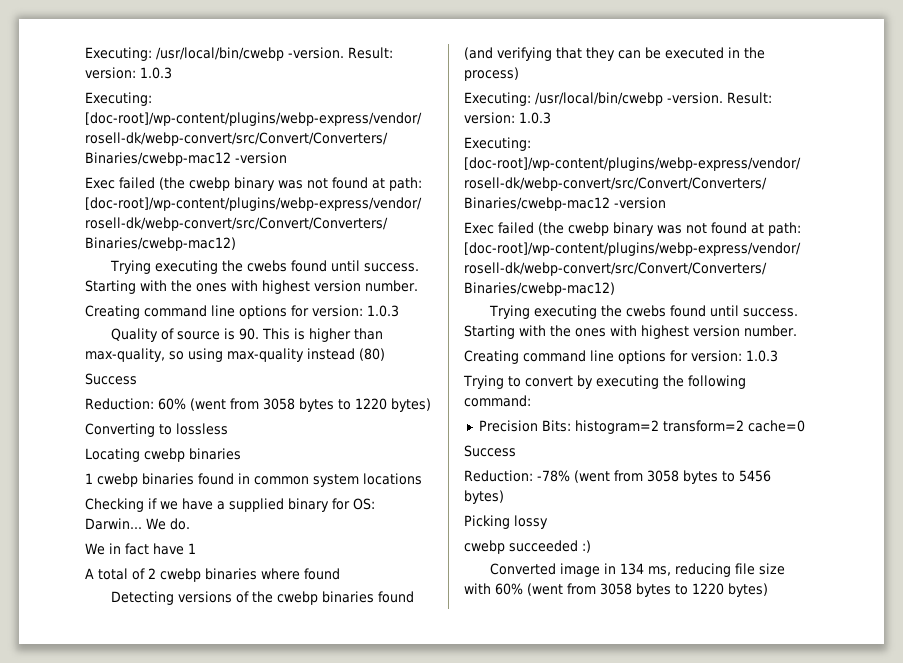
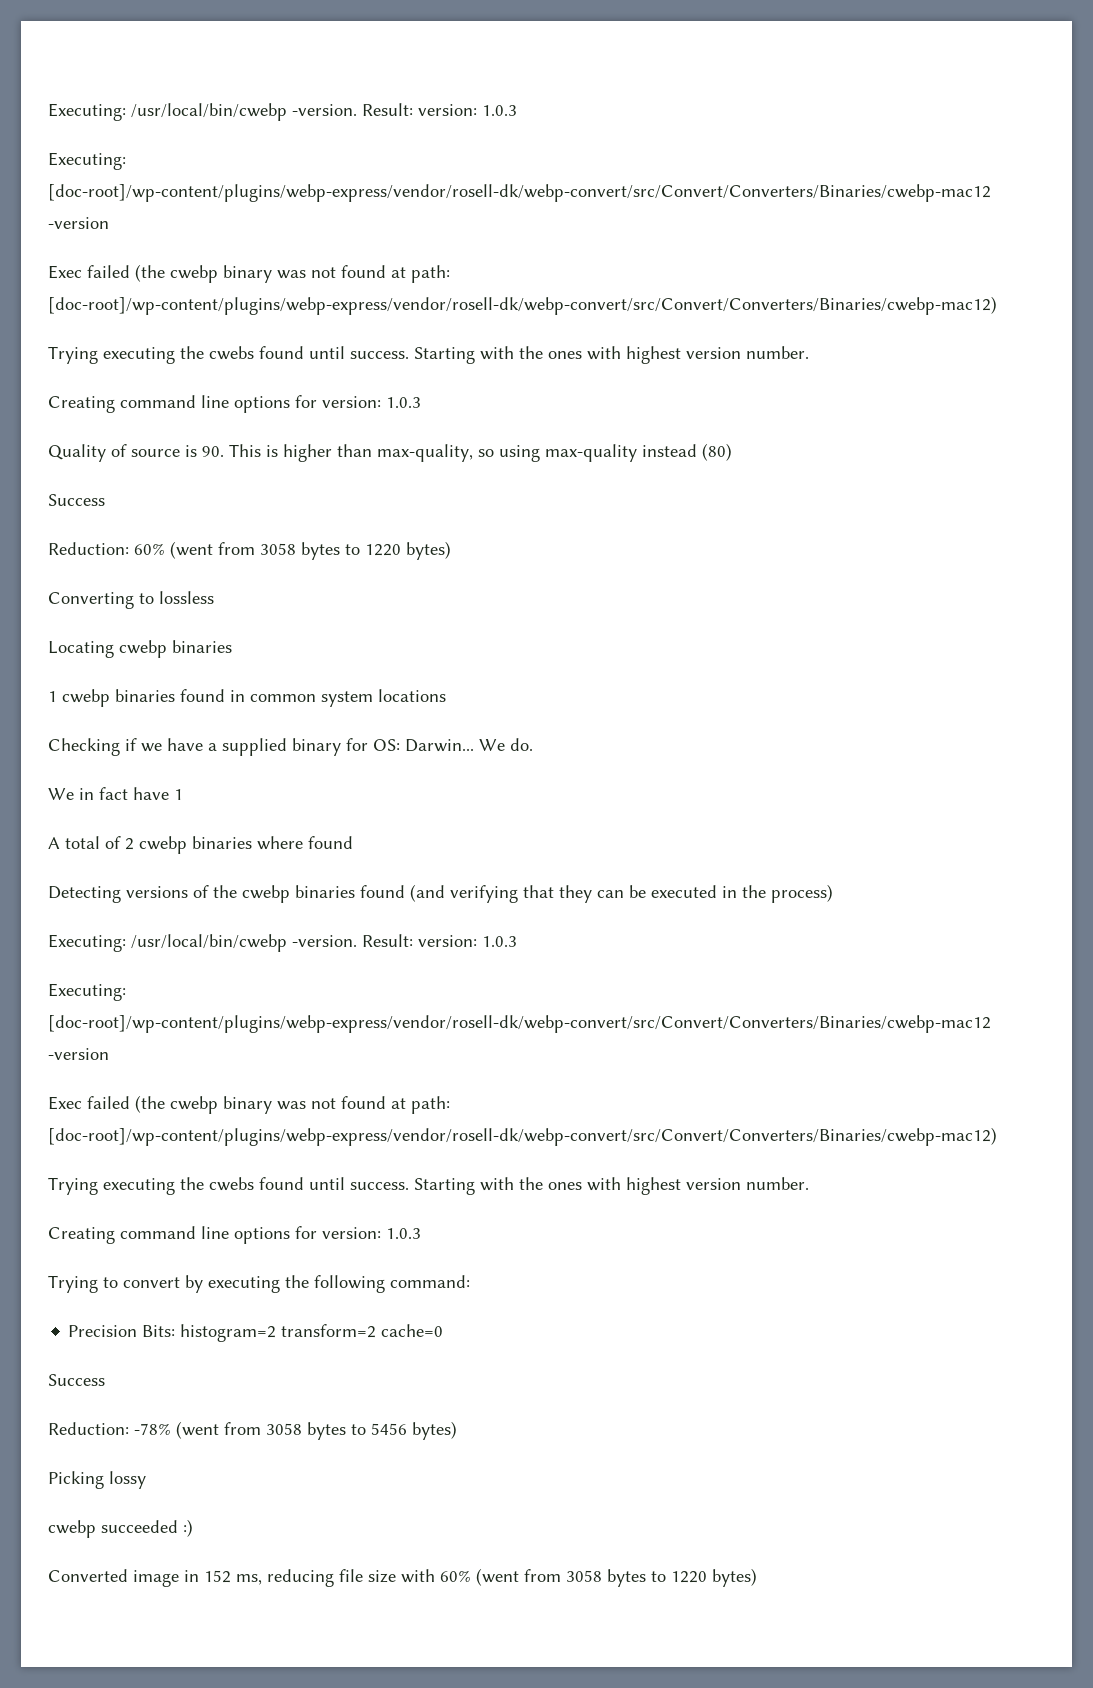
- Converted image in 134 ms, reducing file size with 60% (went from 3058 bytes to 1220 bytes)
+ Converted image in 152 ms, reducing file size with 60% (went from 3058 bytes to 1220 bytes)

